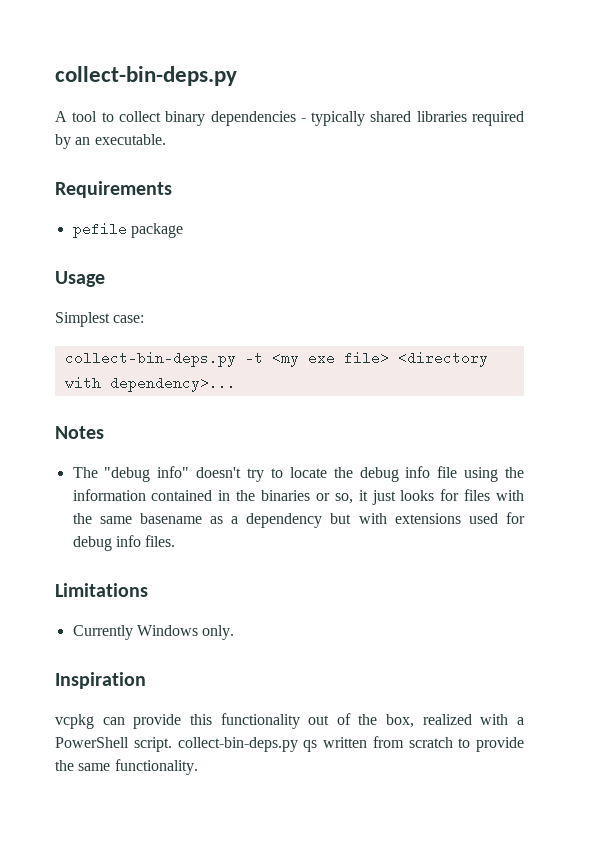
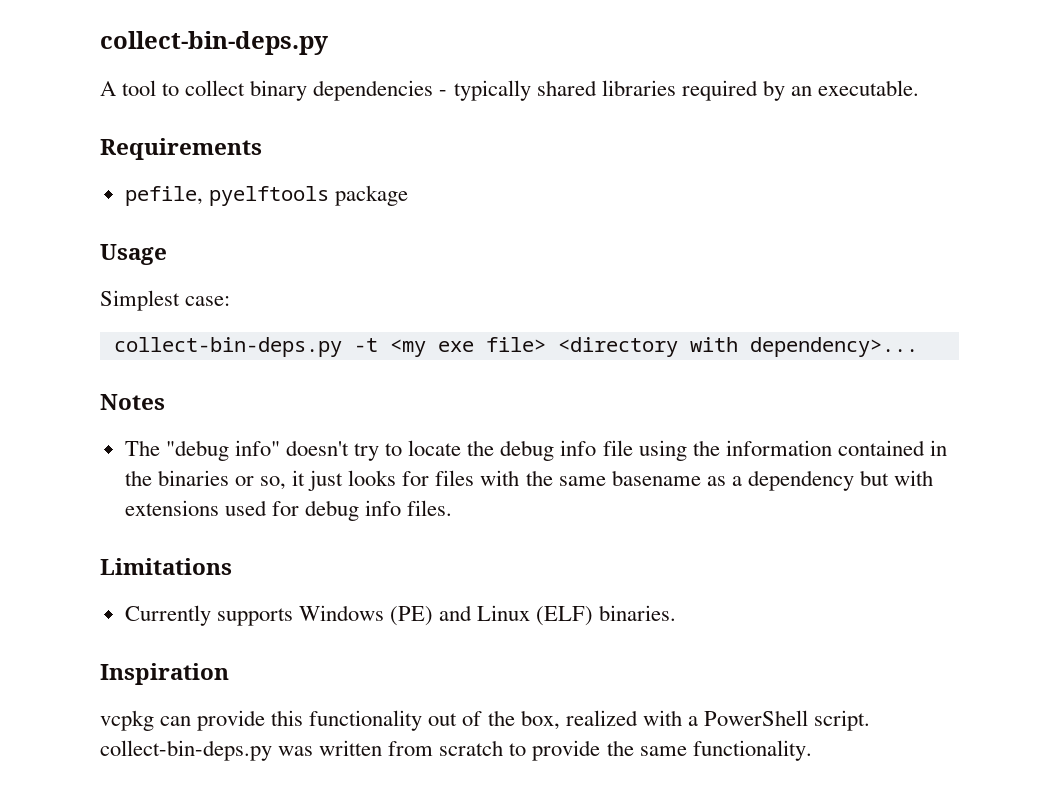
- pefile package
+ pefile, pyelftools package
- Currently Windows only.
+ Currently supports Windows (PE) and Linux (ELF) binaries.
- vcpkg can provide this functionality out of the box, realized with a PowerShell script. collect-bin-deps.py qs written from scratch to provide the same functionality.
+ vcpkg can provide this functionality out of the box, realized with a PowerShell script. collect-bin-deps.py was written from scratch to provide the same functionality.

